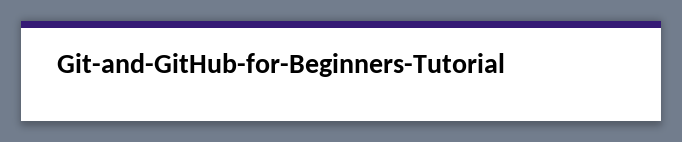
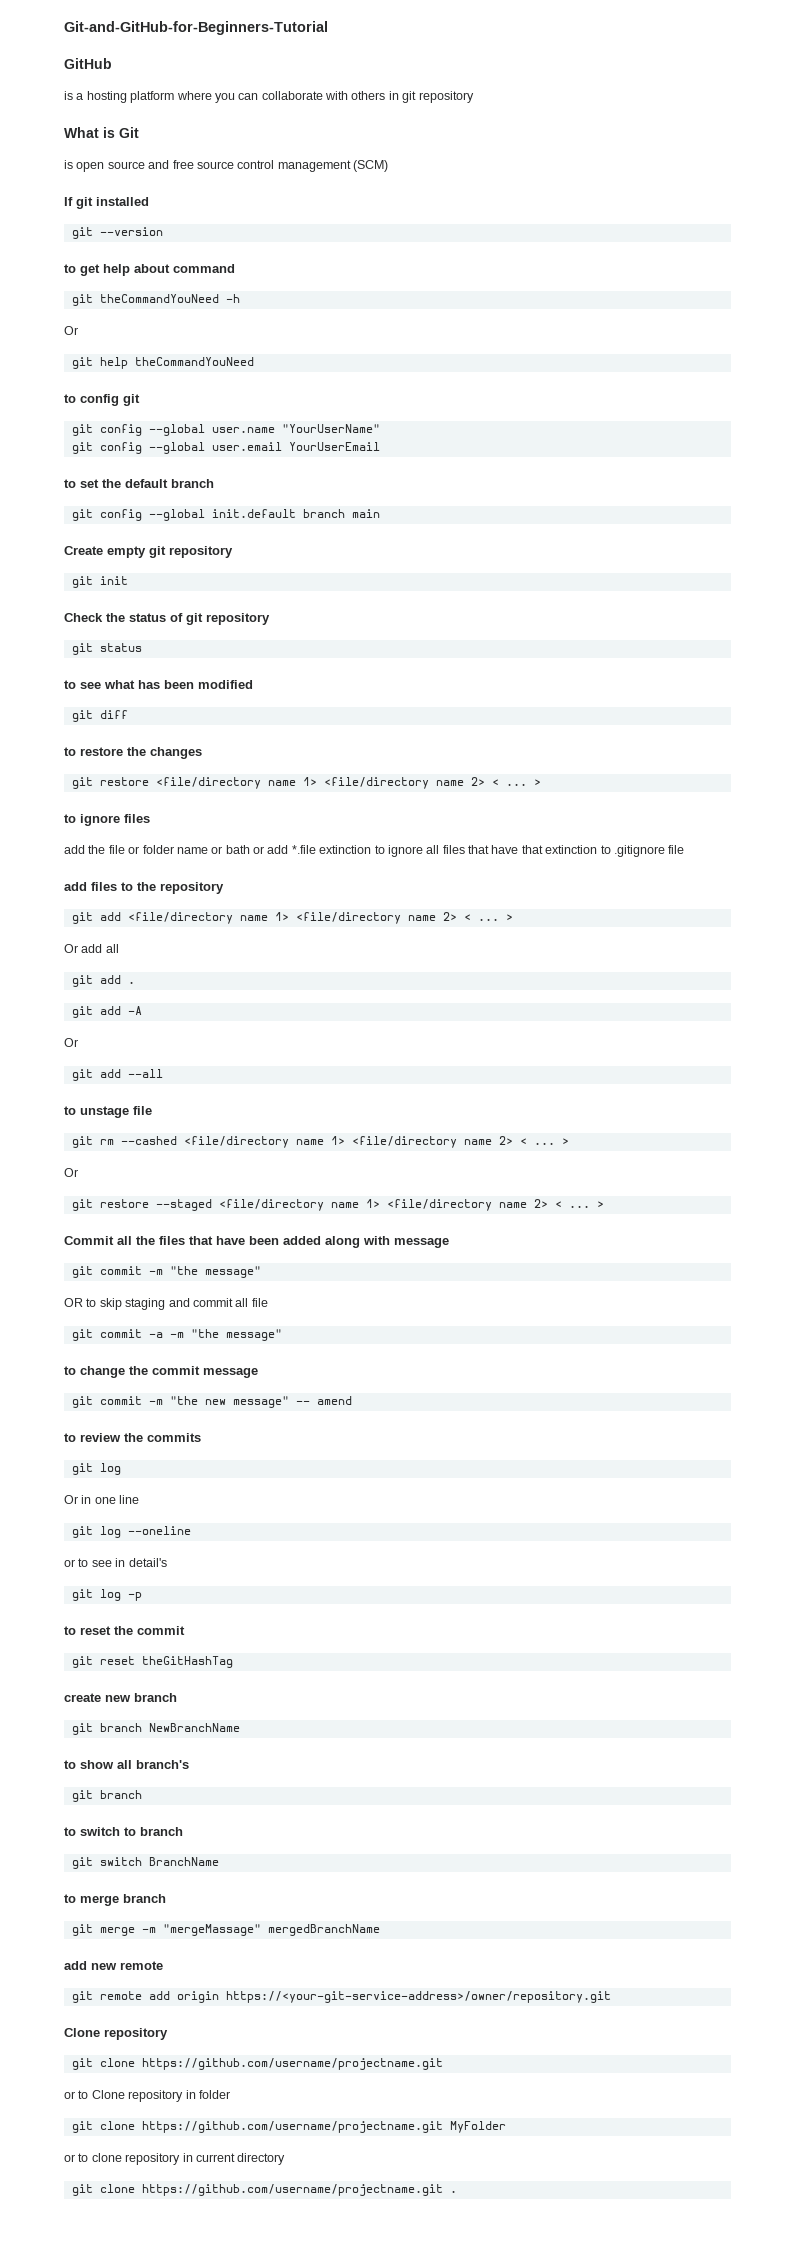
+ GitHub
+ is a hosting platform where you can collaborate with others in git repository
+ What is Git
+ is open source and free source control management (SCM)
+ If git installed
+ git --version
+ to get help about command
+ git theCommandYouNeed -h
+ Or
+ git help theCommandYouNeed
+ to config git
+ git config --global user.name "YourUserName"
+ git config --global user.email YourUserEmail
+ to set the default branch
+ git config --global init.default branch main
+ Create empty git repository
+ git init
+ Check the status of git repository
+ git status
+ to see what has been modified
+ git diff
+ to restore the changes
+ git restore <file/directory name 1> <file/directory name 2> < ... >
+ to ignore files
+ add the file or folder name or bath or add *.file extinction to ignore all files that have that extinction to .gitignore file
+ add files to the repository
+ git add <file/directory name 1> <file/directory name 2> < ... >
+ Or add all
+ git add .
+ git add -A
+ Or
+ git add --all
+ to unstage file
+ git rm --cashed <file/directory name 1> <file/directory name 2> < ... >
+ Or
+ git restore --staged <file/directory name 1> <file/directory name 2> < ... >
+ Commit all the files that have been added along with message
+ git commit -m "the message"
+ OR to skip staging and commit all file
+ git commit -a -m "the message"
+ to change the commit message
+ git commit -m "the new message" -- amend
+ to review the commits
+ git log
+ Or in one line
+ git log --oneline
+ or to see in detail's
+ git log -p
+ to reset the commit
+ git reset theGitHashTag
+ create new branch
+ git branch NewBranchName
+ to show all branch's
+ git branch
+ to switch to branch
+ git switch BranchName
+ to merge branch
+ git merge -m "mergeMassage" mergedBranchName
+ add new remote
+ git remote add origin https://<your-git-service-address>/owner/repository.git
+ Clone repository
+ git clone https://github.com/username/projectname.git
+ or to Clone repository in folder
+ git clone https://github.com/username/projectname.git MyFolder
+ or to clone repository in current directory
+ git clone https://github.com/username/projectname.git .

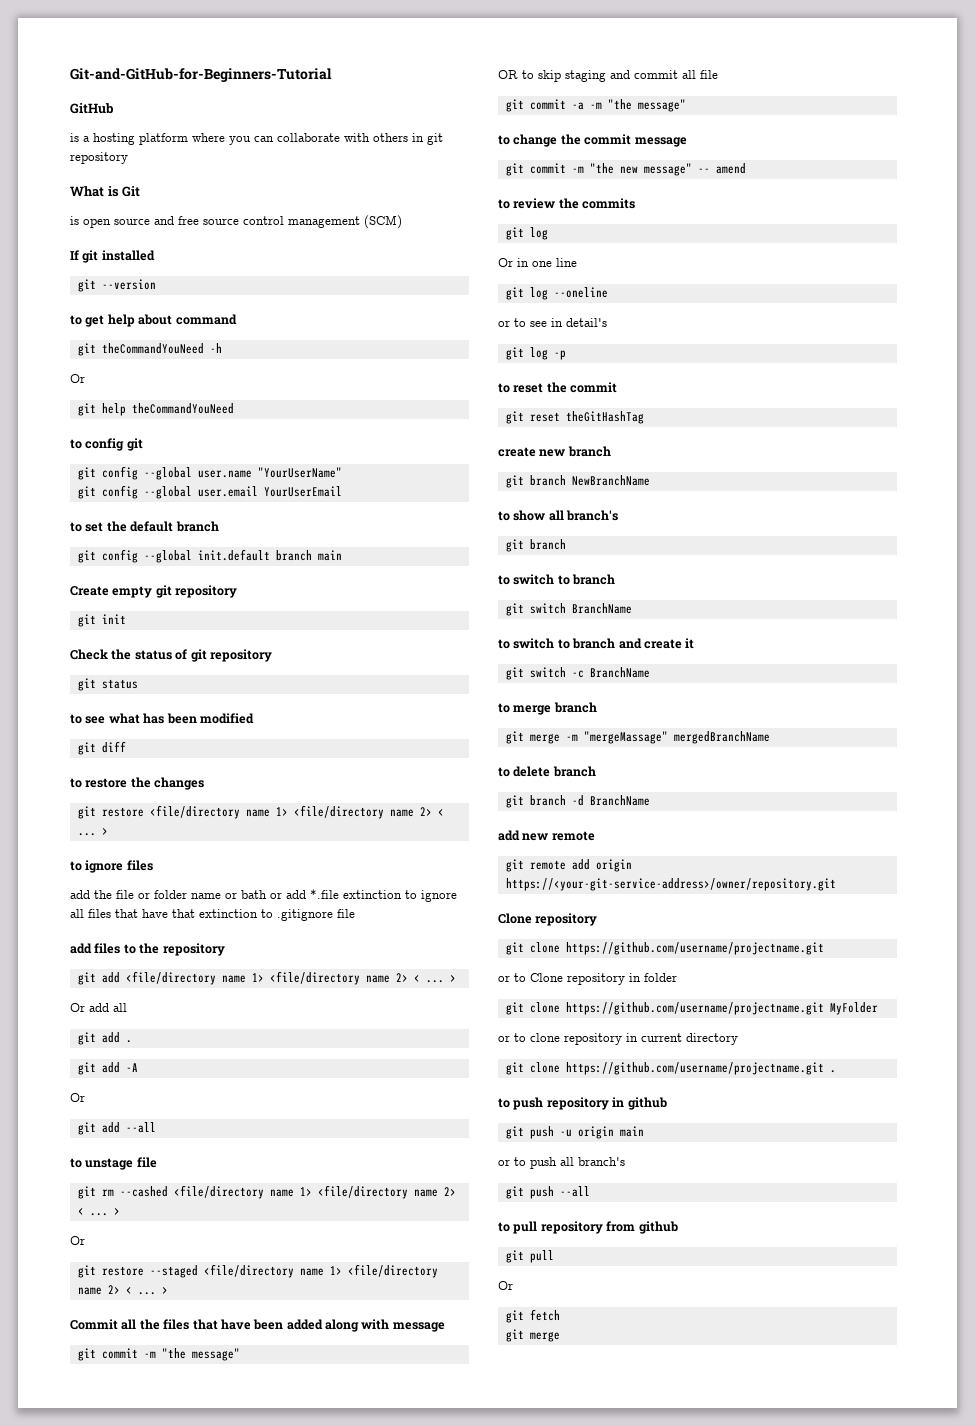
+ to switch to branch and create it
+ git switch -c BranchName
+ to delete branch
+ git branch -d BranchName
+ to push repository in github
+ git push -u origin main
+ or to push all branch's
+ git push --all
+ to pull repository from github
+ git pull
+ Or
+ git fetch
+ git merge

